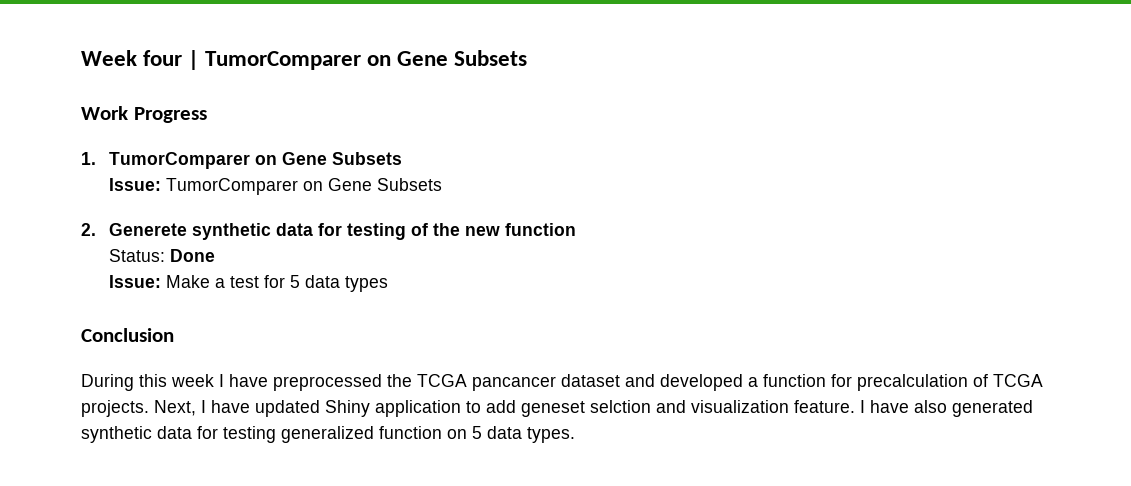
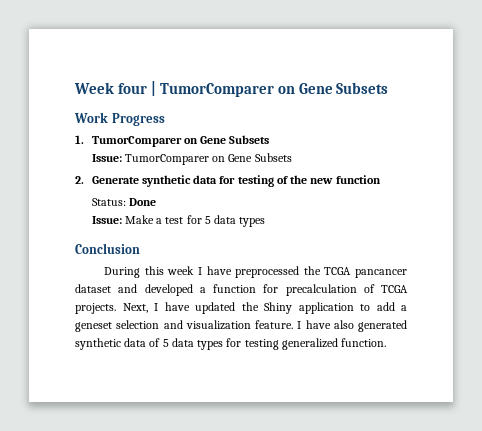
- 2. Generete synthetic data for testing of the new function
+ 2. Generate synthetic data for testing of the new function
- Next, I have updated Shiny application to add geneset selction and visualization feature.
+ Next, I have updated the Shiny application to add a geneset selection and visualization feature.
- I have also generated synthetic data for testing generalized function on 5 data types.
+ I have also generated synthetic data of 5 data types for testing generalized function.

